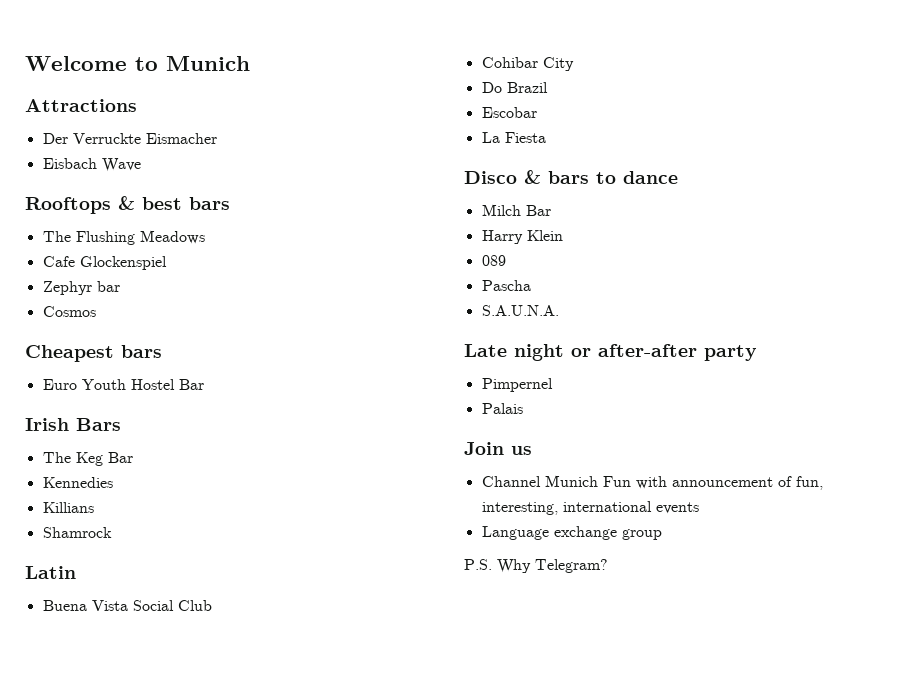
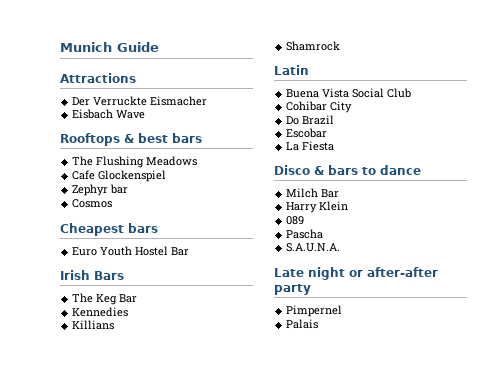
- Welcome to Munich
+ Munich Guide
- Join us
- Channel Munich Fun with announcement of fun, interesting, international events
- Language exchange group
- P.S. Why Telegram?

